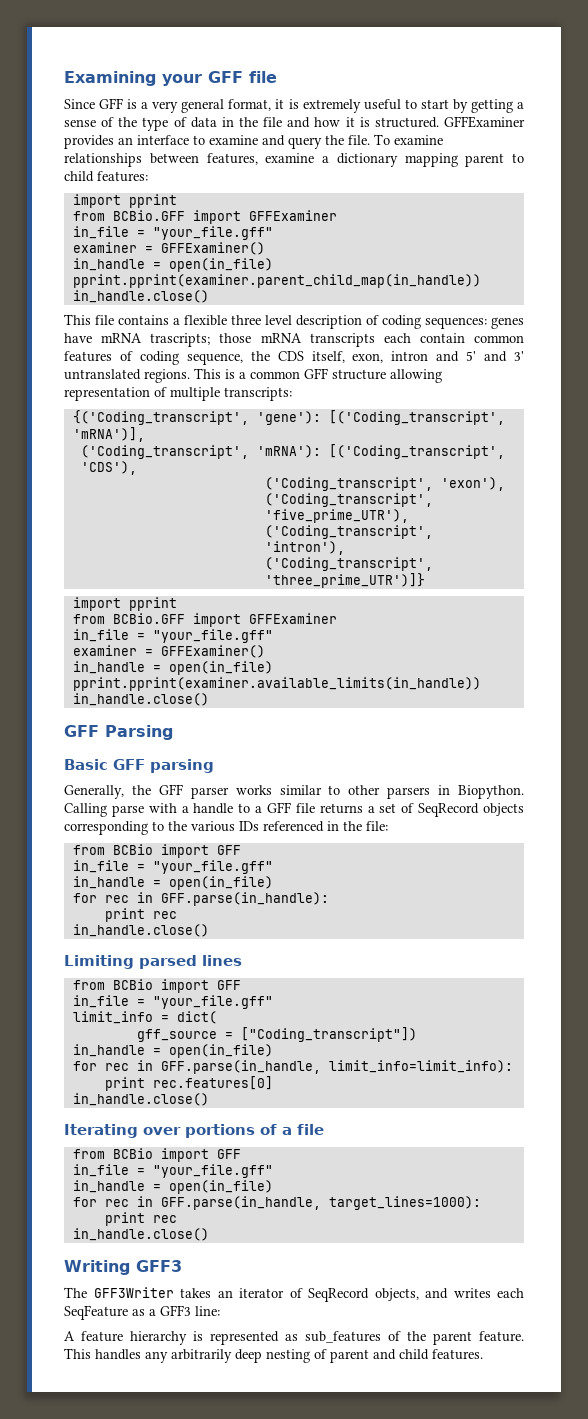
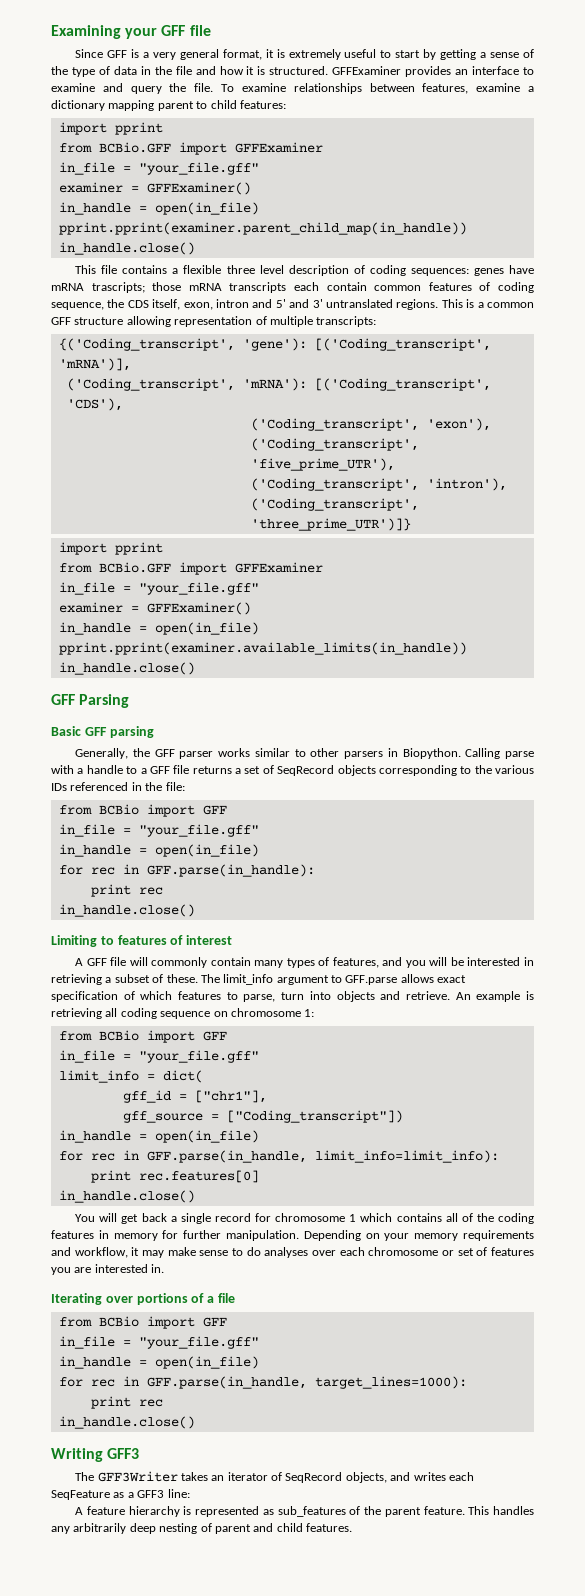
- Limiting parsed lines
+ Limiting to features of interest
+ A GFF file will commonly contain many types of features, and you will be interested in retrieving a subset of these. The limit_info argument to GFF.parse allows exact specification of which features to parse, turn into objects and retrieve. An example is retrieving all coding sequence on chromosome 1:
+ gff_id = ["chr1"],
+ You will get back a single record for chromosome 1 which contains all of the coding features in memory for further manipulation. Depending on your memory requirements and workflow, it may make sense to do analyses over each chromosome or set of features you are interested in.

